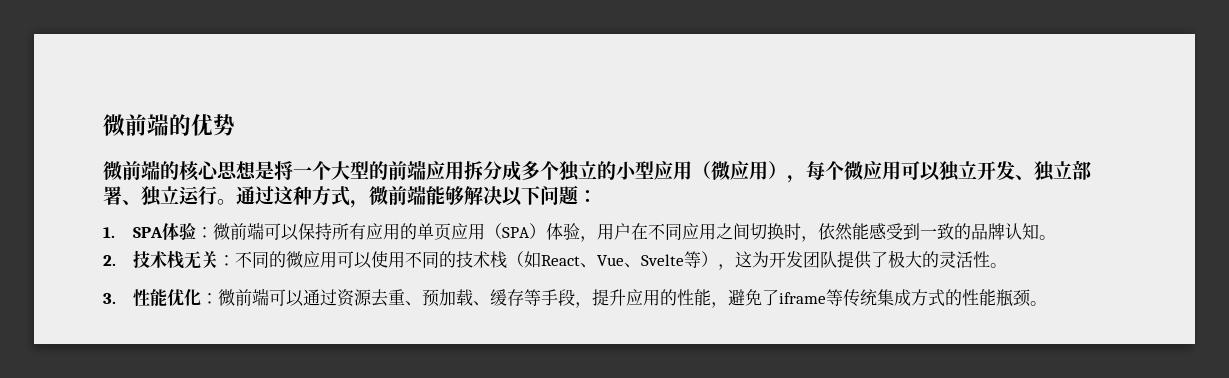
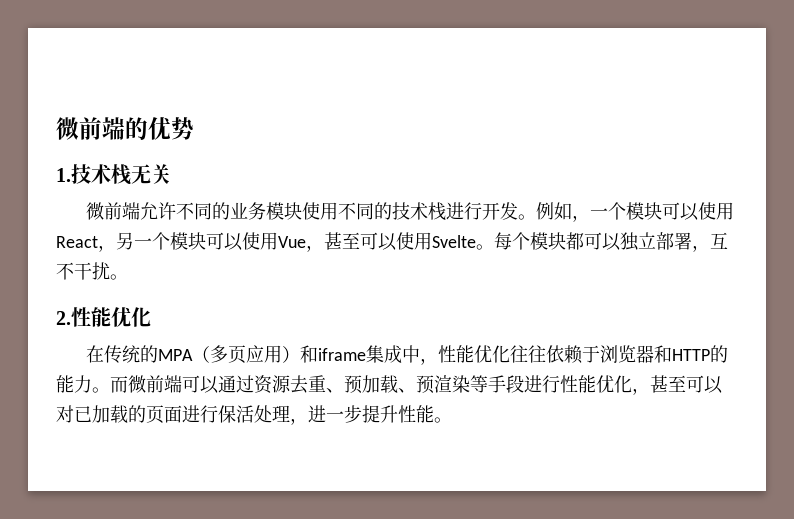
- 微前端的核心思想是将一个大型的前端应用拆分成多个独立的小型应用（微应用），每个微应用可以独立开发、独立部署、独立运行。通过这种方式，微前端能够解决以下问题：
- 1. SPA体验：微前端可以保持所有应用的单页应用（SPA）体验，用户在不同应用之间切换时，依然能感受到一致的品牌认知。
- 2.技术栈无关：不同的微应用可以使用不同的技术栈（如React、Vue、Svelte等），这为开发团队提供了极大的灵活性。
- 3.性能优化：微前端可以通过资源去重、预加载、缓存等手段，提升应用的性能，避免了iframe等传统集成方式的性能瓶颈。
+ 1.技术栈无关
+ 微前端允许不同的业务模块使用不同的技术栈进行开发。例如，一个模块可以使用React，另一个模块可以使用Vue，甚至可以使用Svelte。每个模块都可以独立部署，互不干扰。
+ 2.性能优化
+ 在传统的MPA（多页应用）和iframe集成中，性能优化往往依赖于浏览器和HTTP的能力。而微前端可以通过资源去重、预加载、预渲染等手段进行性能优化，甚至可以对已加载的页面进行保活处理，进一步提升性能。

